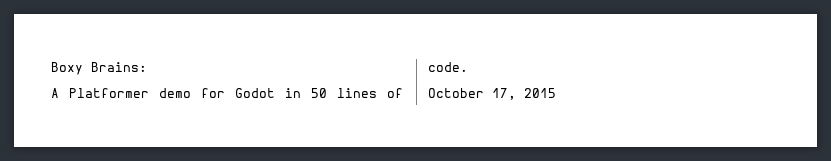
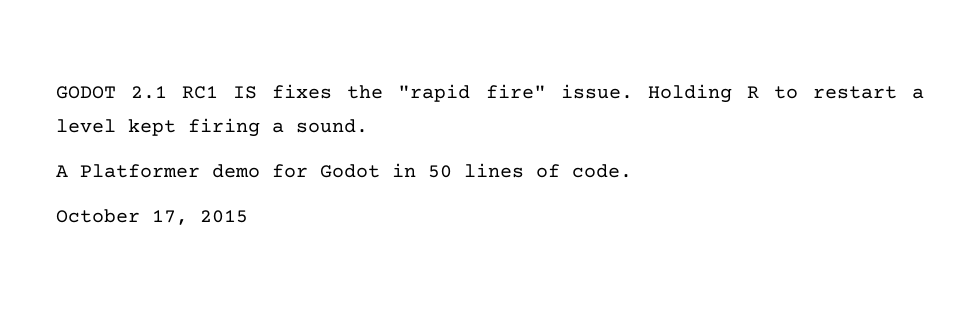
- Boxy Brains:
+ GODOT 2.1 RC1 IS fixes the "rapid fire" issue. Holding R to restart a level kept firing a sound.

